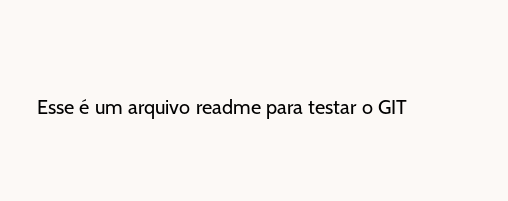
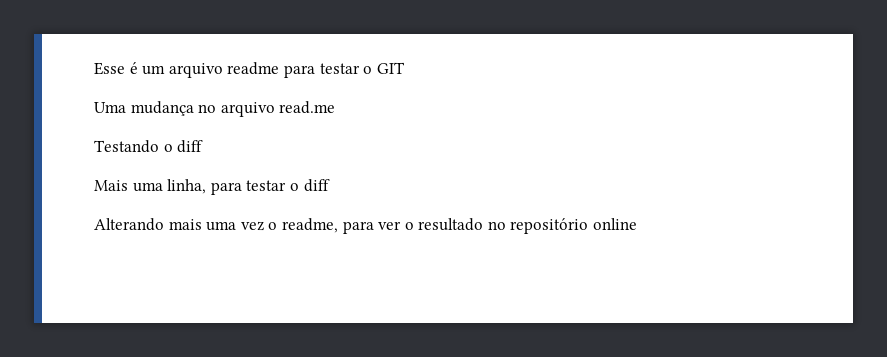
+ Uma mudança no arquivo read.me
+ Testando o diff
+ Mais uma linha, para testar o diff
+ Alterando mais uma vez o readme, para ver o resultado no repositório online

